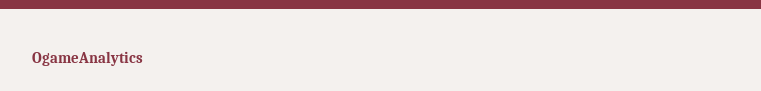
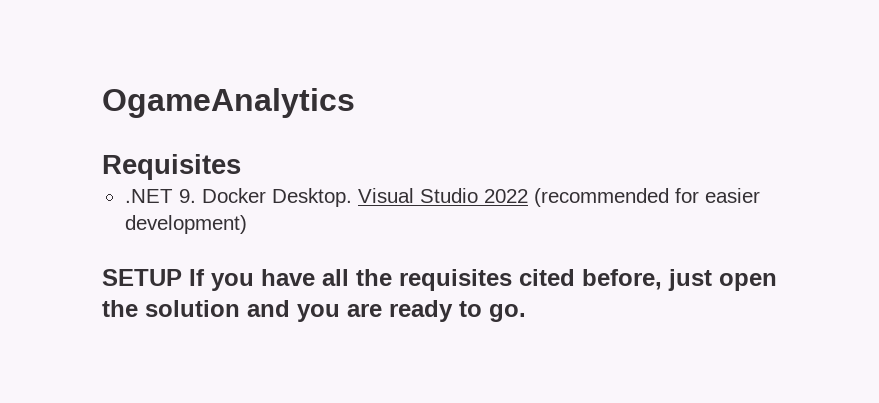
+ Requisites
+ .NET 9. Docker Desktop. Visual Studio 2022 (recommended for easier development)
+ SETUP If you have all the requisites cited before, just open the solution and you are ready to go.

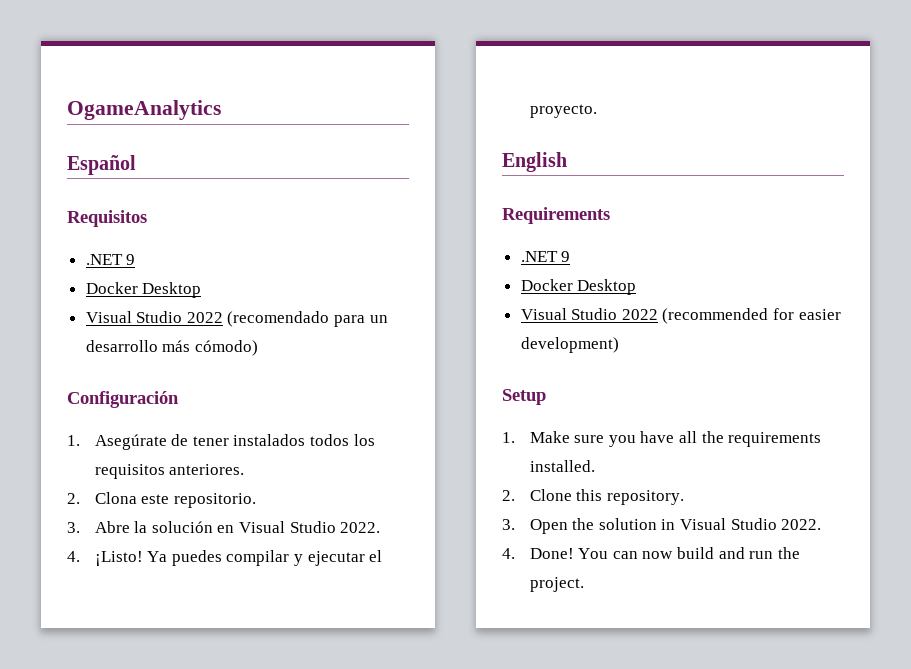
- Requisites
- .NET 9. Docker Desktop. Visual Studio 2022 (recommended for easier development)
+ Español
+ Requisitos
+ .NET 9
+ Docker Desktop
+ Visual Studio 2022 (recomendado para un desarrollo más cómodo)
+ Configuración
+ 1. Asegúrate de tener instalados todos los requisitos anteriores.
+ 2. Clona este repositorio.
+ 3. Abre la solución en Visual Studio 2022.
+ 4. ¡Listo! Ya puedes compilar y ejecutar el proyecto.
+ English
+ Requirements
+ .NET 9
+ Docker Desktop
+ Visual Studio 2022 (recommended for easier development)
- SETUP If you have all the requisites cited before, just open the solution and you are ready to go.
+ Setup
+ 1. Make sure you have all the requirements installed.
+ 2. Clone this repository.
+ 3. Open the solution in Visual Studio 2022.
+ 4. Done! You can now build and run the project.

